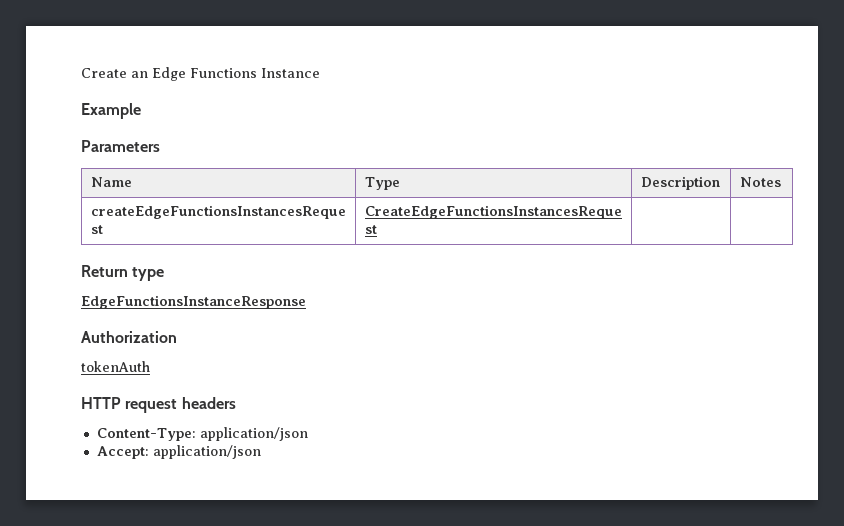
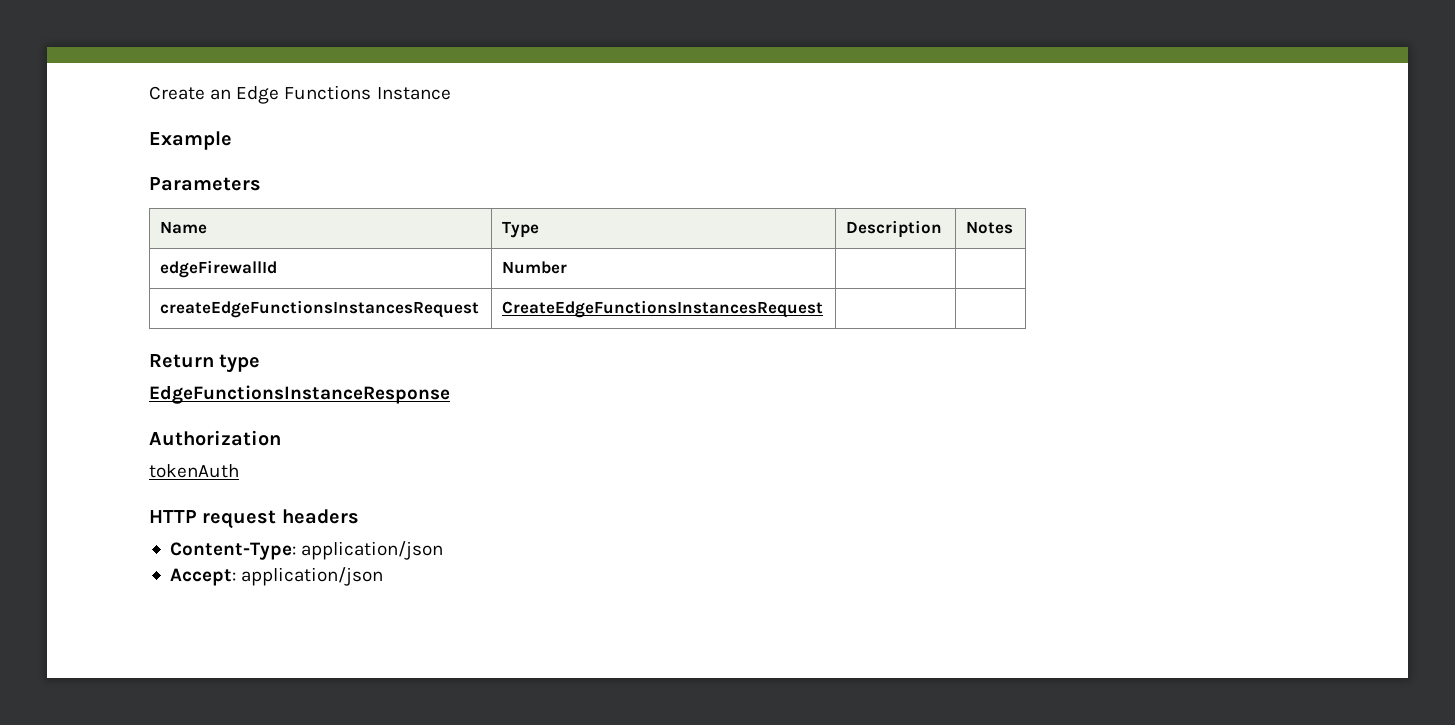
+ edgeFirewallId | Number | |

